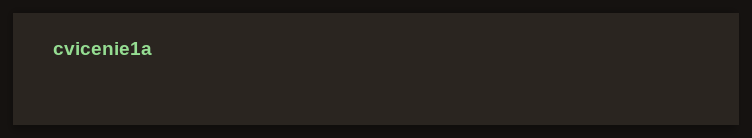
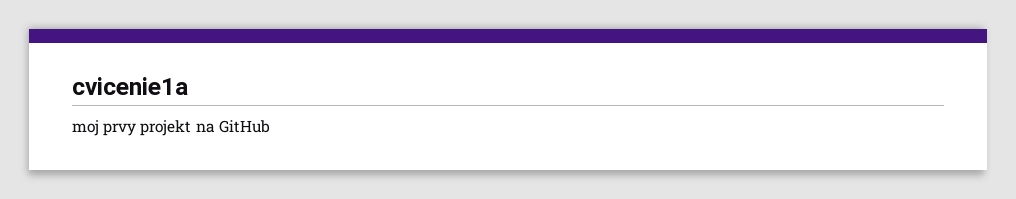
+ moj prvy projekt na GitHub

